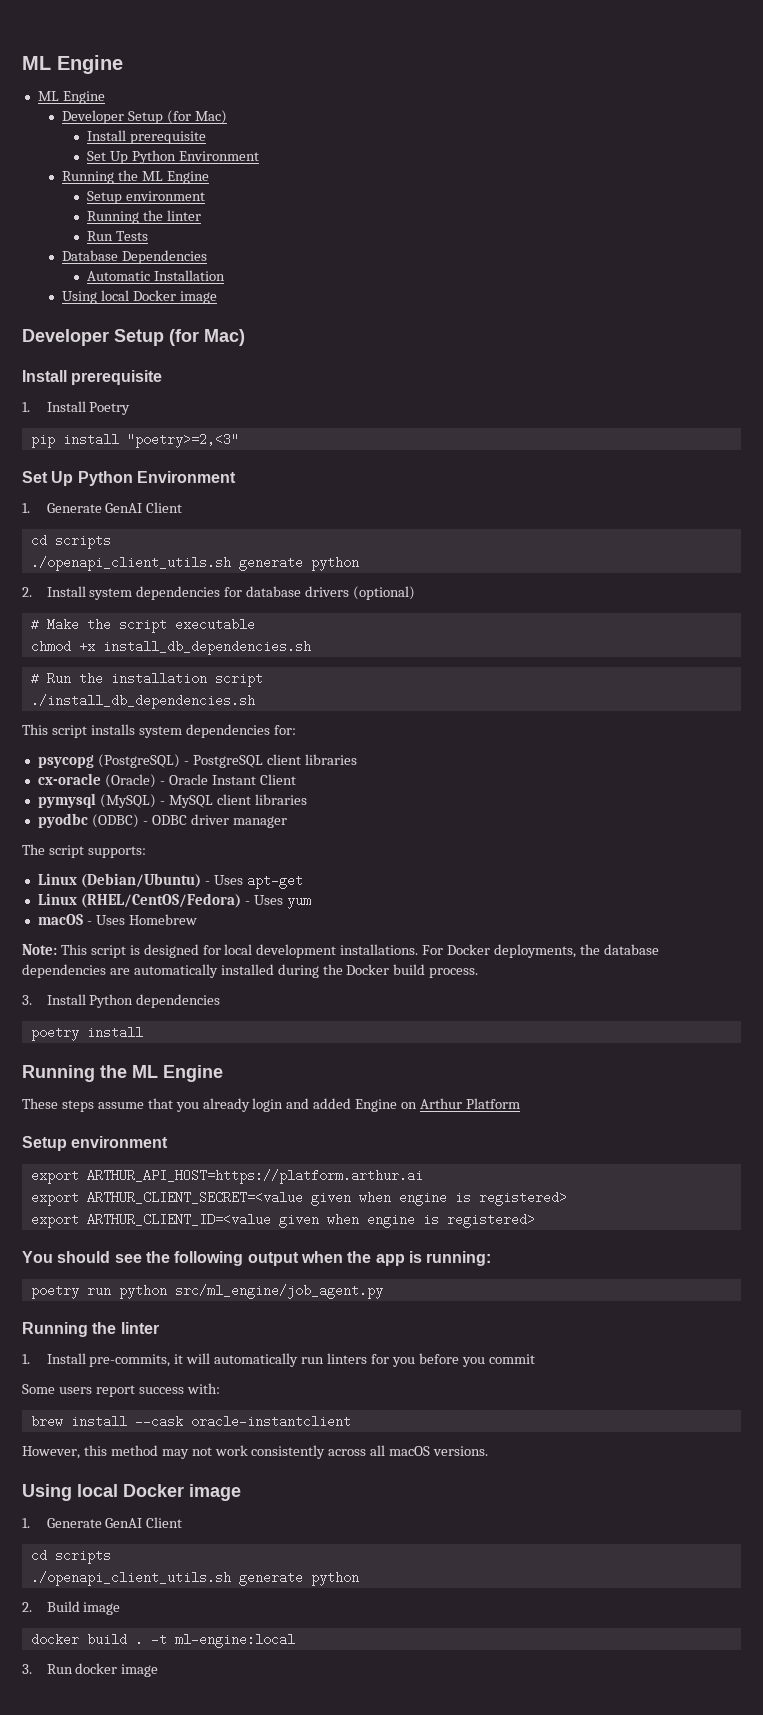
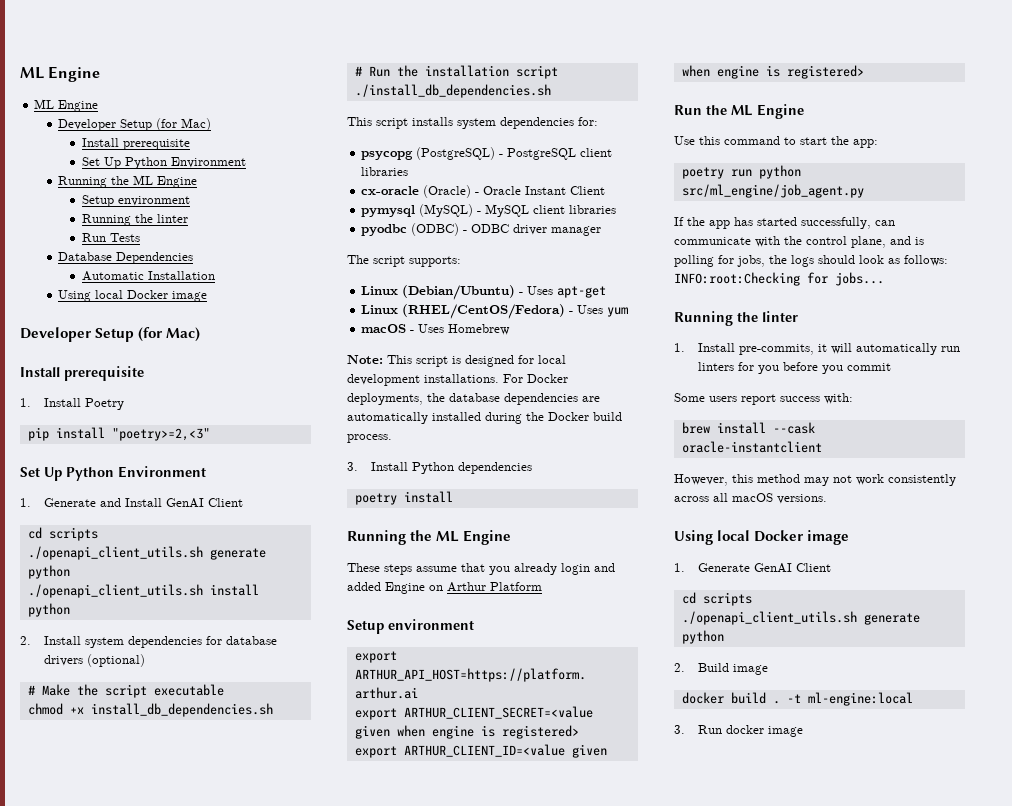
  pip install "poetry>=2,<3"
  Set Up Python Environment
- 1. Generate GenAI Client
+ 1. Generate and Install GenAI Client
  cd scripts
  ./openapi_client_utils.sh generate python
+ ./openapi_client_utils.sh install python
- You should see the following output when the app is running:
+ Run the ML Engine
+ Use this command to start the app:
  poetry run python src/ml_engine/job_agent.py
+ If the app has started successfully, can communicate with the control plane, and is polling for jobs, the logs should look as follows: INFO:root:Checking for jobs...

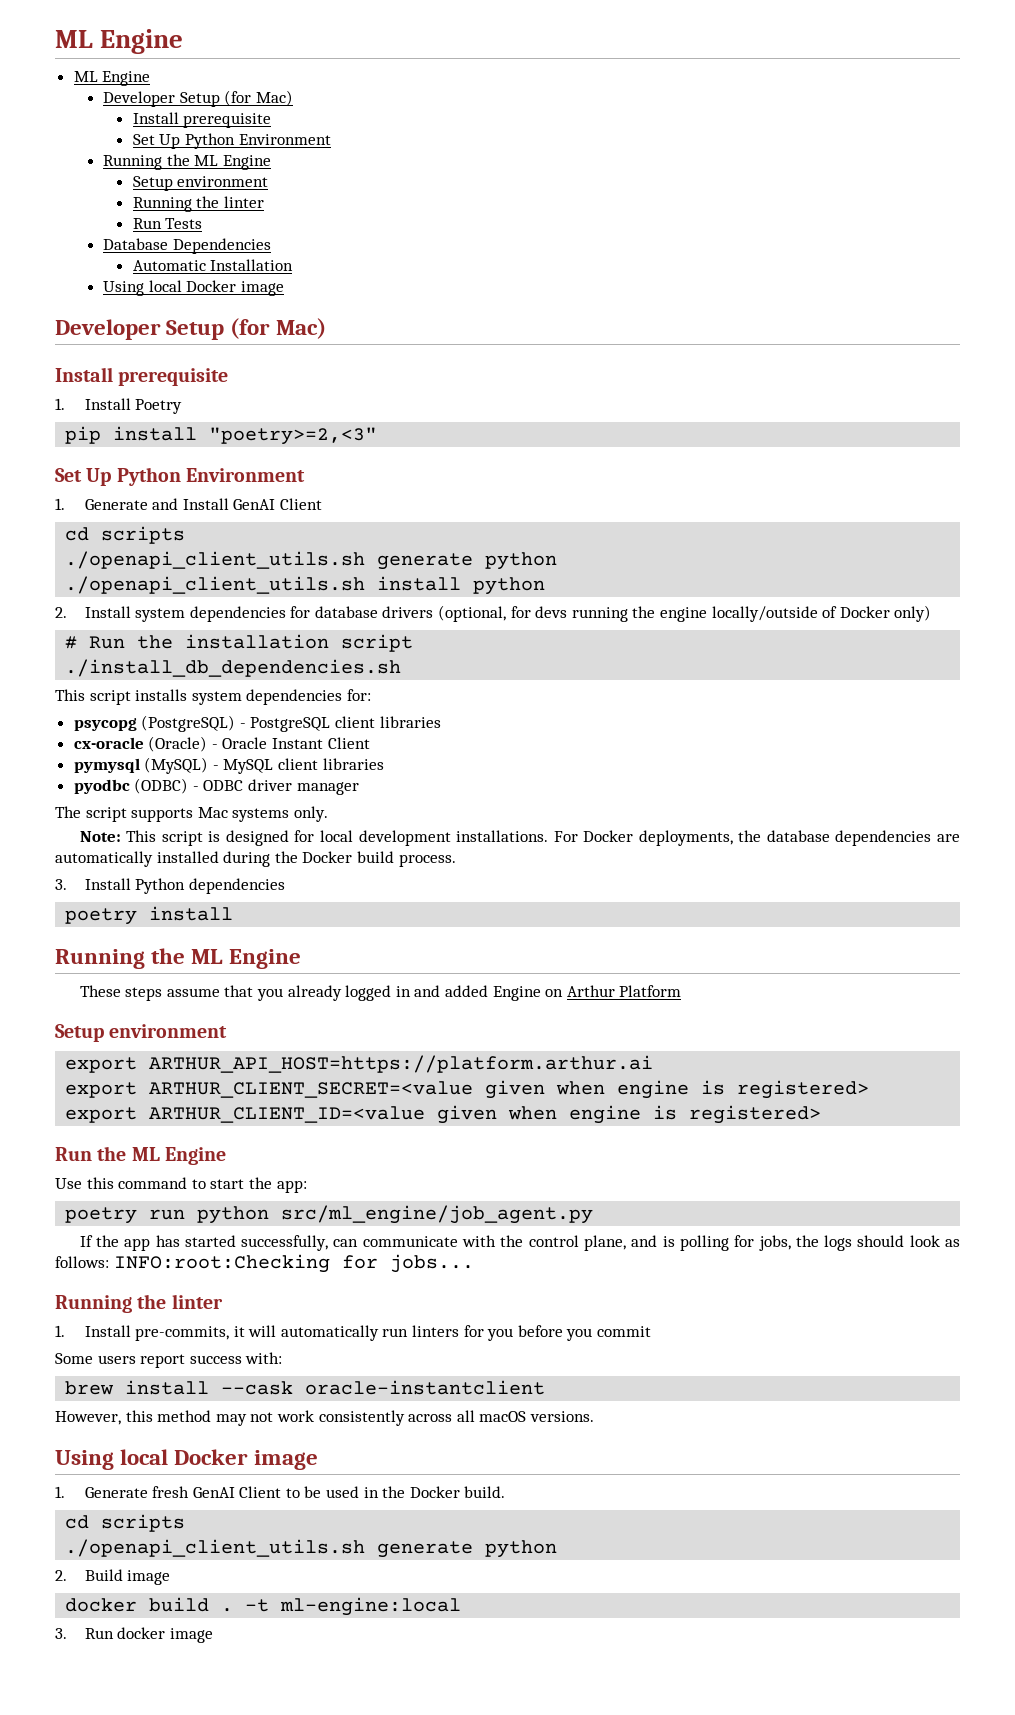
- 2. Install system dependencies for database drivers (optional)
- # Make the script executable
- chmod +x install_db_dependencies.sh
+ 2. Install system dependencies for database drivers (optional, for devs running the engine locally/outside of Docker only)
- The script supports:
- Linux (Debian/Ubuntu) - Uses apt-get
- Linux (RHEL/CentOS/Fedora) - Uses yum
- macOS - Uses Homebrew
+ The script supports Mac systems only.
- These steps assume that you already login and added Engine on Arthur Platform
+ These steps assume that you already logged in and added Engine on Arthur Platform
- 1. Generate GenAI Client
+ 1. Generate fresh GenAI Client to be used in the Docker build.

